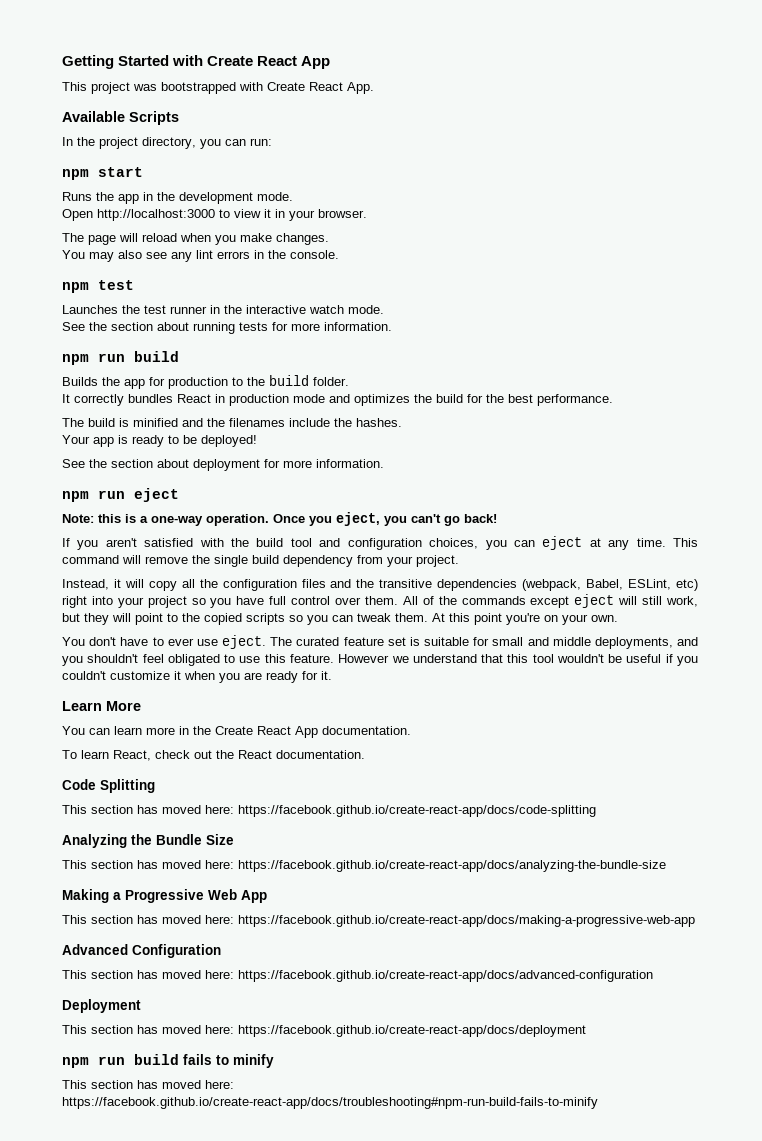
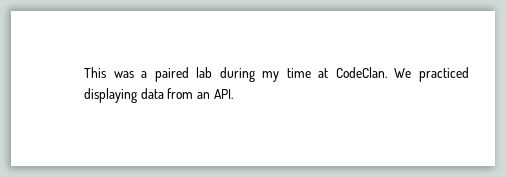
- Getting Started with Create React App
- This project was bootstrapped with Create React App.
- Available Scripts
- In the project directory, you can run:
- npm start
- Runs the app in the development mode.
- Open http://localhost:3000 to view it in your browser.
- The page will reload when you make changes.
- You may also see any lint errors in the console.
- npm test
- Launches the test runner in the interactive watch mode.
- See the section about running tests for more information.
- npm run build
- Builds the app for production to the build folder.
- It correctly bundles React in production mode and optimizes the build for the best performance.
- The build is minified and the filenames include the hashes.
- Your app is ready to be deployed!
- See the section about deployment for more information.
- npm run eject
- Note: this is a one-way operation. Once you eject, you can't go back!
- If you aren't satisfied with the build tool and configuration choices, you can eject at any time. This command will remove the single build dependency from your project.
- Instead, it will copy all the configuration files and the transitive dependencies (webpack, Babel, ESLint, etc) right into your project so you have full control over them. All of the commands except eject will still work, but they will point to the copied scripts so you can tweak them. At this point you're on your own.
- You don't have to ever use eject. The curated feature set is suitable for small and middle deployments, and you shouldn't feel obligated to use this feature. However we understand that this tool wouldn't be useful if you couldn't customize it when you are ready for it.
- Learn More
- You can learn more in the Create React App documentation.
- To learn React, check out the React documentation.
- Code Splitting
- This section has moved here: https://facebook.github.io/create-react-app/docs/code-splitting
- Analyzing the Bundle Size
- This section has moved here: https://facebook.github.io/create-react-app/docs/analyzing-the-bundle-size
- Making a Progressive Web App
- This section has moved here: https://facebook.github.io/create-react-app/docs/making-a-progressive-web-app
- Advanced Configuration
- This section has moved here: https://facebook.github.io/create-react-app/docs/advanced-configuration
- Deployment
- This section has moved here: https://facebook.github.io/create-react-app/docs/deployment
- npm run build fails to minify
- This section has moved here: https://facebook.github.io/create-react-app/docs/troubleshooting#npm-run-build-fails-to-minify
+ This was a paired lab during my time at CodeClan. We practiced displaying data from an API.

